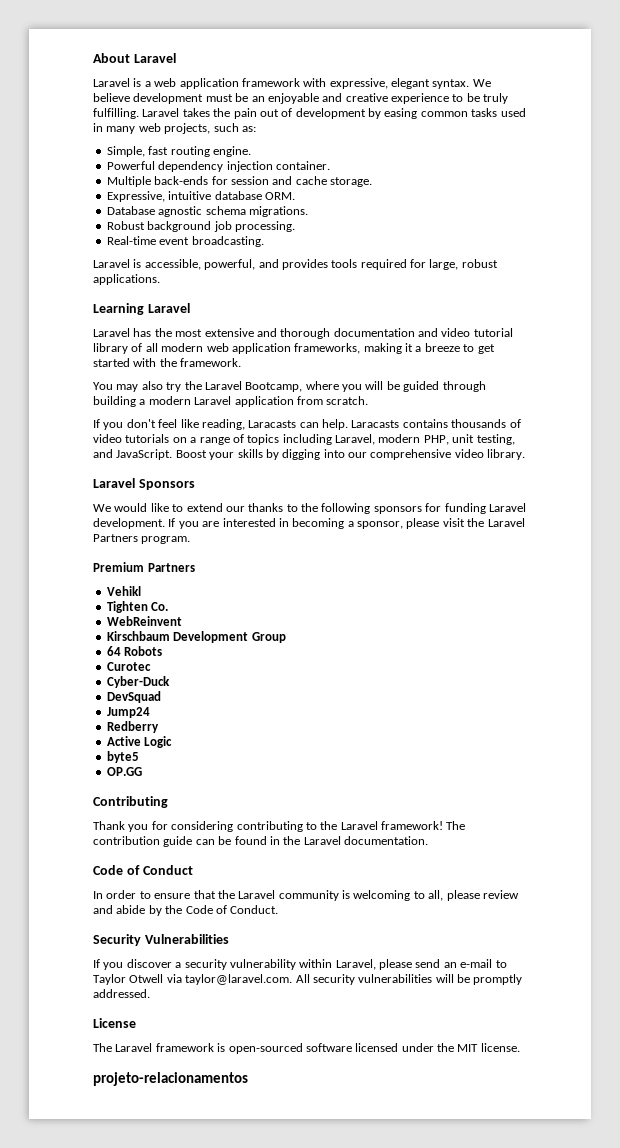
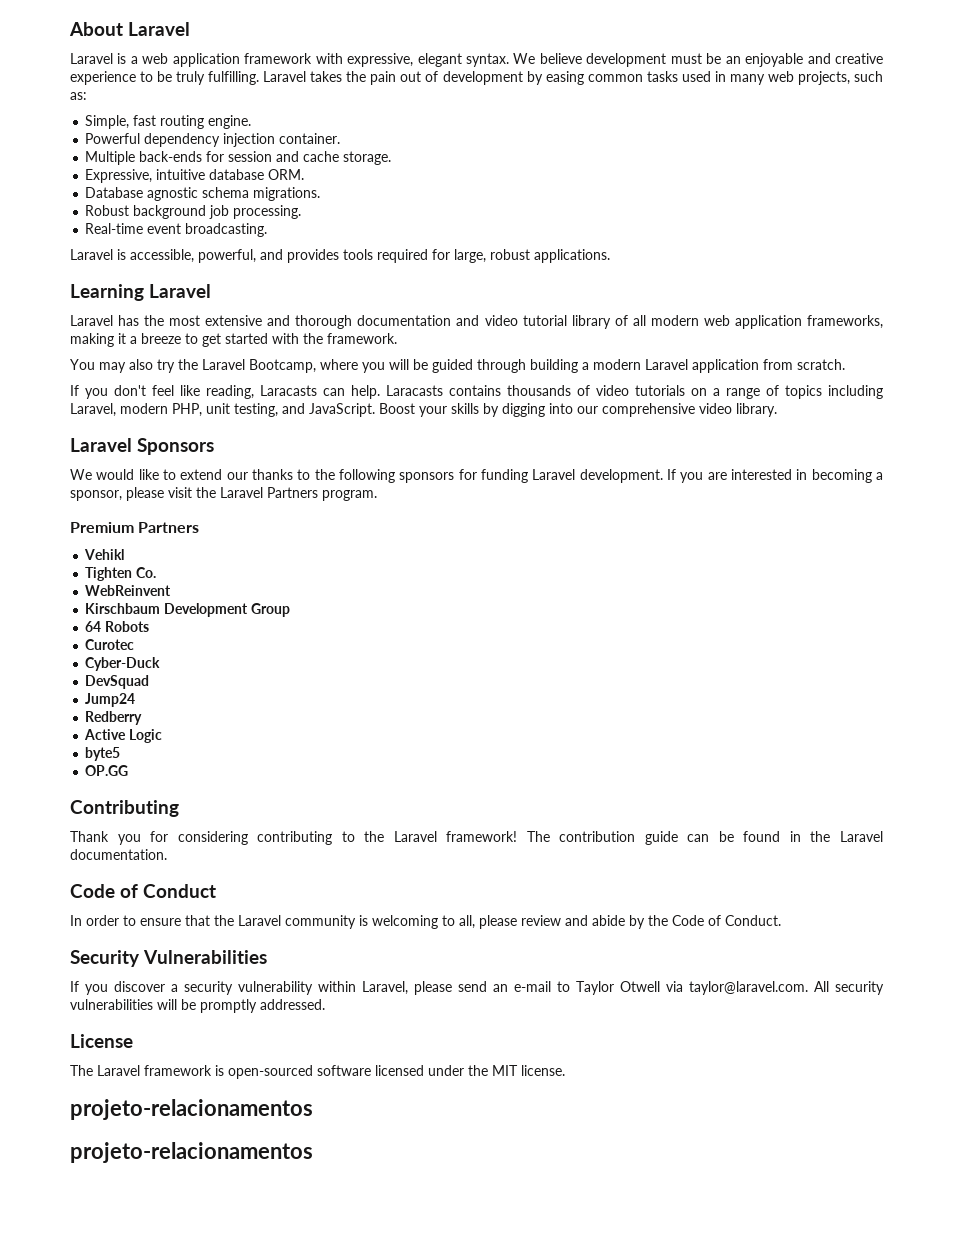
  The Laravel framework is open-sourced software licensed under the MIT license.
+ projeto-relacionamentos

